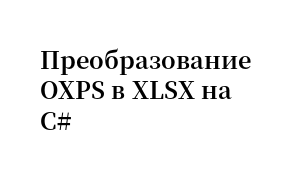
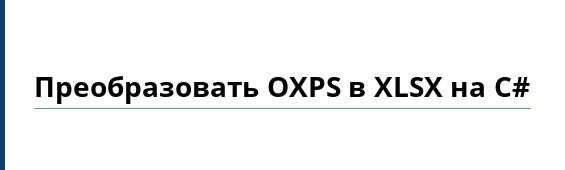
- Преобразование OXPS в XLSX на C#
+ Преобразовать OXPS в XLSX на C#

